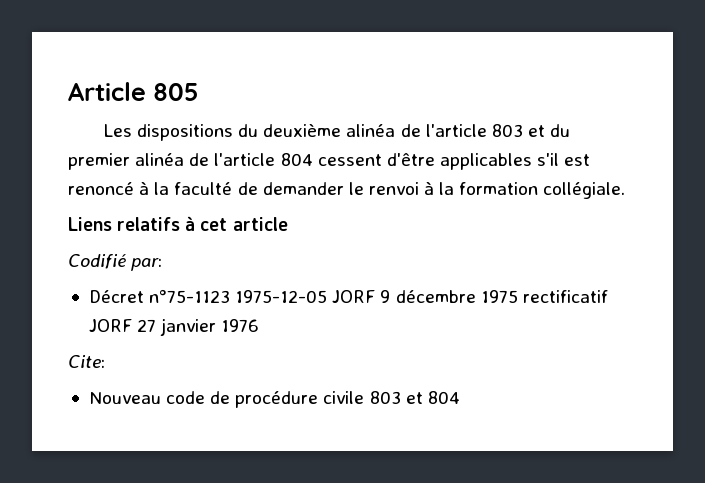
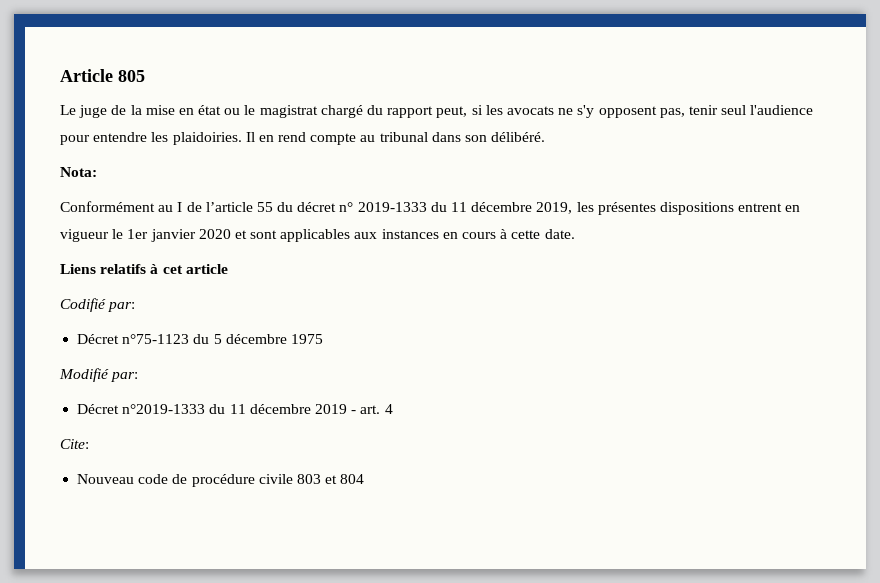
- Les dispositions du deuxième alinéa de l'article 803 et du premier alinéa de l'article 804 cessent d'être applicables s'il est renoncé à la faculté de demander le renvoi à la formation collégiale.
+ Le juge de la mise en état ou le magistrat chargé du rapport peut, si les avocats ne s'y opposent pas, tenir seul l'audience pour entendre les plaidoiries. Il en rend compte au tribunal dans son délibéré.
+ Nota:
+ Conformément au I de l’article 55 du décret n° 2019-1333 du 11 décembre 2019, les présentes dispositions entrent en vigueur le 1er janvier 2020 et sont applicables aux instances en cours à cette date.
- Décret n°75-1123 1975-12-05 JORF 9 décembre 1975 rectificatif JORF 27 janvier 1976
+ Décret n°75-1123 du 5 décembre 1975
+ Modifié par:
+ Décret n°2019-1333 du 11 décembre 2019 - art. 4

